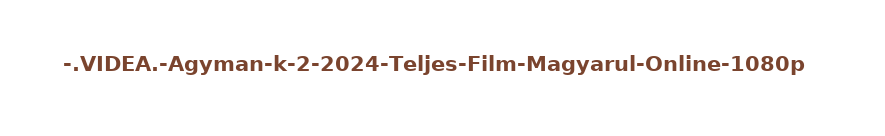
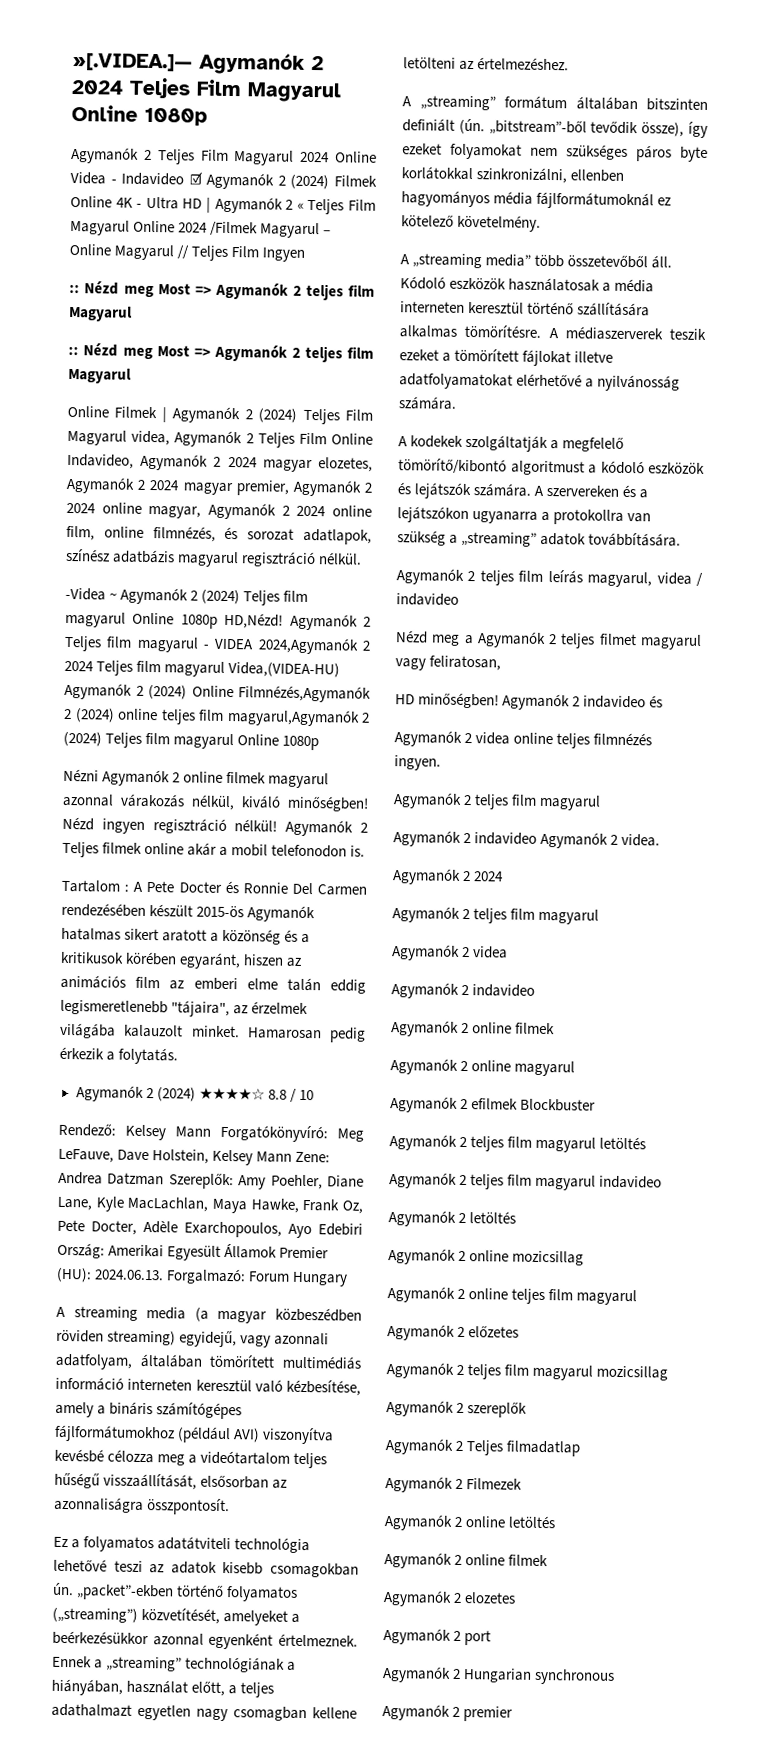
- -.VIDEA.-Agyman-k-2-2024-Teljes-Film-Magyarul-Online-1080p
+ »[.VIDEA.]— Agymanók 2 2024 Teljes Film Magyarul Online 1080p
+ Agymanók 2 Teljes Film Magyarul 2024 Online Videa - Indavideo ☑ Agymanók 2 (2024) Filmek Online 4K - Ultra HD | Agymanók 2 « Teljes Film Magyarul Online 2024 /Filmek Magyarul – Online Magyarul // Teljes Film Ingyen
+ :: Nézd meg Most => Agymanók 2 teljes film Magyarul
+ :: Nézd meg Most => Agymanók 2 teljes film Magyarul
+ Online Filmek | Agymanók 2 (2024) Teljes Film Magyarul videa, Agymanók 2 Teljes Film Online Indavideo, Agymanók 2 2024 magyar elozetes, Agymanók 2 2024 magyar premier, Agymanók 2 2024 online magyar, Agymanók 2 2024 online film, online filmnézés, és sorozat adatlapok, színész adatbázis magyarul regisztráció nélkül.
+ -Videa ~ Agymanók 2 (2024) Teljes film magyarul Online 1080p HD,Nézd! Agymanók 2 Teljes film magyarul - VIDEA 2024,Agymanók 2 2024 Teljes film magyarul Videa,(VIDEA-HU) Agymanók 2 (2024) Online Filmnézés,Agymanók 2 (2024) online teljes film magyarul,Agymanók 2 (2024) Teljes film magyarul Online 1080p
+ Nézni Agymanók 2 online filmek magyarul azonnal várakozás nélkül, kiváló minőségben! Nézd ingyen regisztráció nélkül! Agymanók 2 Teljes filmek online akár a mobil telefonodon is.
+ Tartalom : A Pete Docter és Ronnie Del Carmen rendezésében készült 2015-ös Agymanók hatalmas sikert aratott a közönség és a kritikusok körében egyaránt, hiszen az animációs film az emberi elme talán eddig legismeretlenebb "tájaira", az érzelmek világába kalauzolt minket. Hamarosan pedig érkezik a folytatás.
+ Agymanók 2 (2024) ★★★★☆ 8.8 / 10
+ Rendező: Kelsey Mann Forgatókönyvíró: Meg LeFauve, Dave Holstein, Kelsey Mann Zene: Andrea Datzman Szereplők: Amy Poehler, Diane Lane, Kyle MacLachlan, Maya Hawke, Frank Oz, Pete Docter, Adèle Exarchopoulos, Ayo Edebiri Ország: Amerikai Egyesült Államok Premier (HU): 2024.06.13. Forgalmazó: Forum Hungary
+ A streaming media (a magyar közbeszédben röviden streaming) egyidejű, vagy azonnali adatfolyam, általában tömörített multimédiás információ interneten keresztül való kézbesítése, amely a bináris számítógépes fájlformátumokhoz (például AVI) viszonyítva kevésbé célozza meg a videótartalom teljes hűségű visszaállítását, elsősorban az azonnaliságra összpontosít.
+ Ez a folyamatos adatátviteli technológia lehetővé teszi az adatok kisebb csomagokban ún. „packet”-ekben történő folyamatos („streaming”) közvetítését, amelyeket a beérkezésükkor azonnal egyenként értelmeznek. Ennek a „streaming” technológiának a hiányában, használat előtt, a teljes adathalmazt egyetlen nagy csomagban kellene letölteni az értelmezéshez.
+ A „streaming” formátum általában bitszinten definiált (ún. „bitstream”-ből tevődik össze), így ezeket folyamokat nem szükséges páros byte korlátokkal szinkronizálni, ellenben hagyományos média fájlformátumoknál ez kötelező követelmény.
+ A „streaming media” több összetevőből áll. Kódoló eszközök használatosak a média interneten keresztül történő szállítására alkalmas tömörítésre. A médiaszerverek teszik ezeket a tömörített fájlokat illetve adatfolyamatokat elérhetővé a nyilvánosság számára.
+ A kodekek szolgáltatják a megfelelő tömörítő/kibontó algoritmust a kódoló eszközök és lejátszók számára. A szervereken és a lejátszókon ugyanarra a protokollra van szükség a „streaming” adatok továbbítására.
+ Agymanók 2 teljes film leírás magyarul, videa / indavideo
+ Nézd meg a Agymanók 2 teljes filmet magyarul vagy feliratosan,
+ HD minőségben! Agymanók 2 indavideo és
+ Agymanók 2 videa online teljes filmnézés ingyen.
+ Agymanók 2 teljes film magyarul
+ Agymanók 2 indavideo Agymanók 2 videa.
+ Agymanók 2 2024
+ Agymanók 2 teljes film magyarul
+ Agymanók 2 videa
+ Agymanók 2 indavideo
+ Agymanók 2 online filmek
+ Agymanók 2 online magyarul
+ Agymanók 2 efilmek Blockbuster
+ Agymanók 2 teljes film magyarul letöltés
+ Agymanók 2 teljes film magyarul indavideo
+ Agymanók 2 letöltés
+ Agymanók 2 online mozicsillag
+ Agymanók 2 online teljes film magyarul
+ Agymanók 2 előzetes
+ Agymanók 2 teljes film magyarul mozicsillag
+ Agymanók 2 szereplők
+ Agymanók 2 Teljes filmadatlap
+ Agymanók 2 Filmezek
+ Agymanók 2 online letöltés
+ Agymanók 2 online filmek
+ Agymanók 2 elozetes
+ Agymanók 2 port
+ Agymanók 2 Hungarian synchronous
+ Agymanók 2 premier

